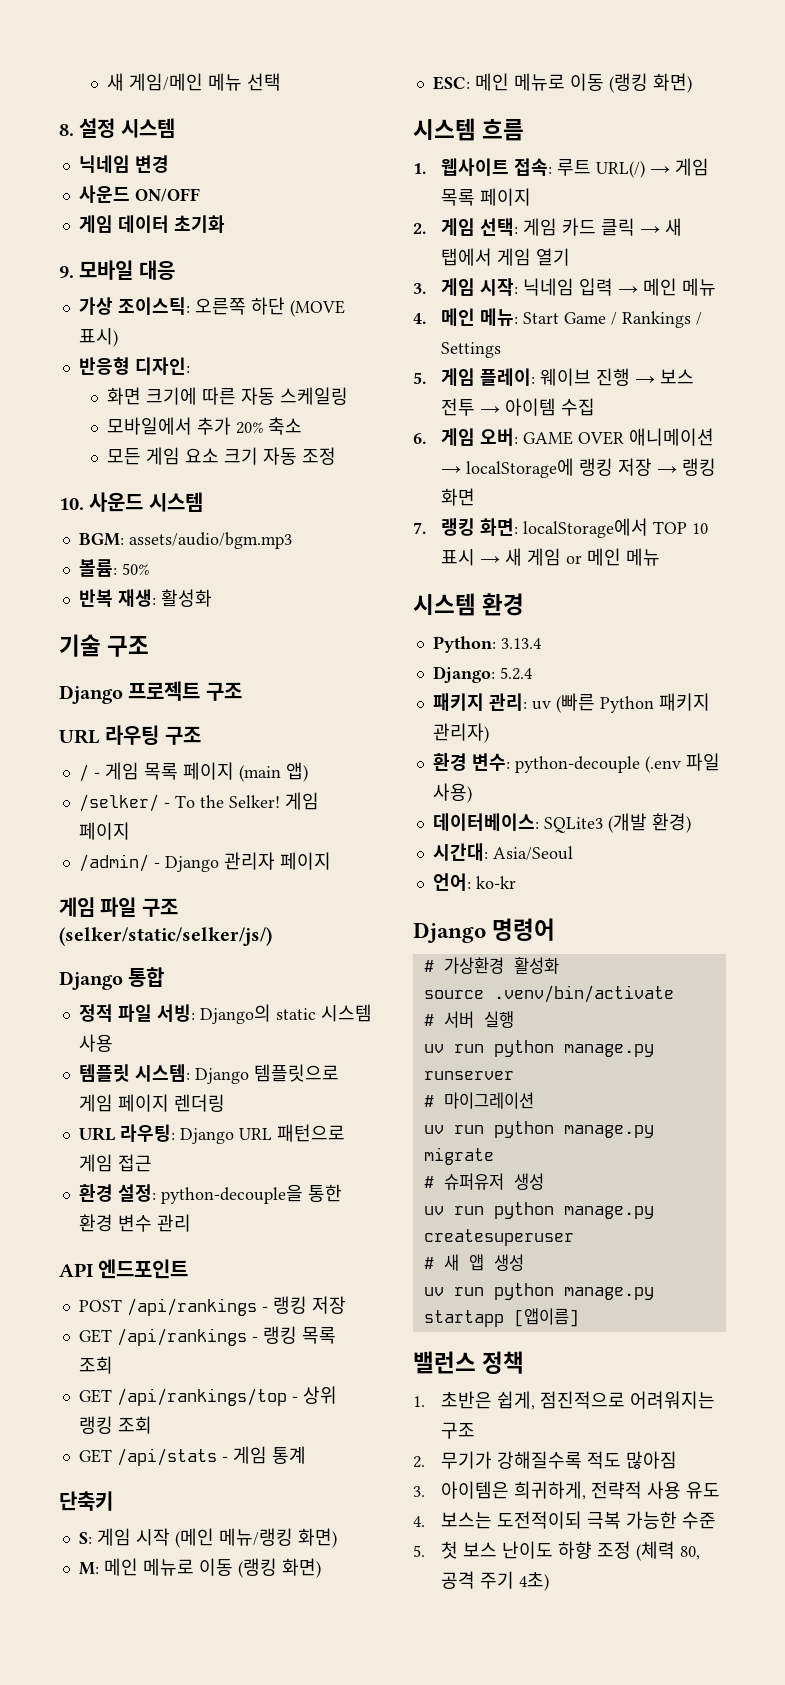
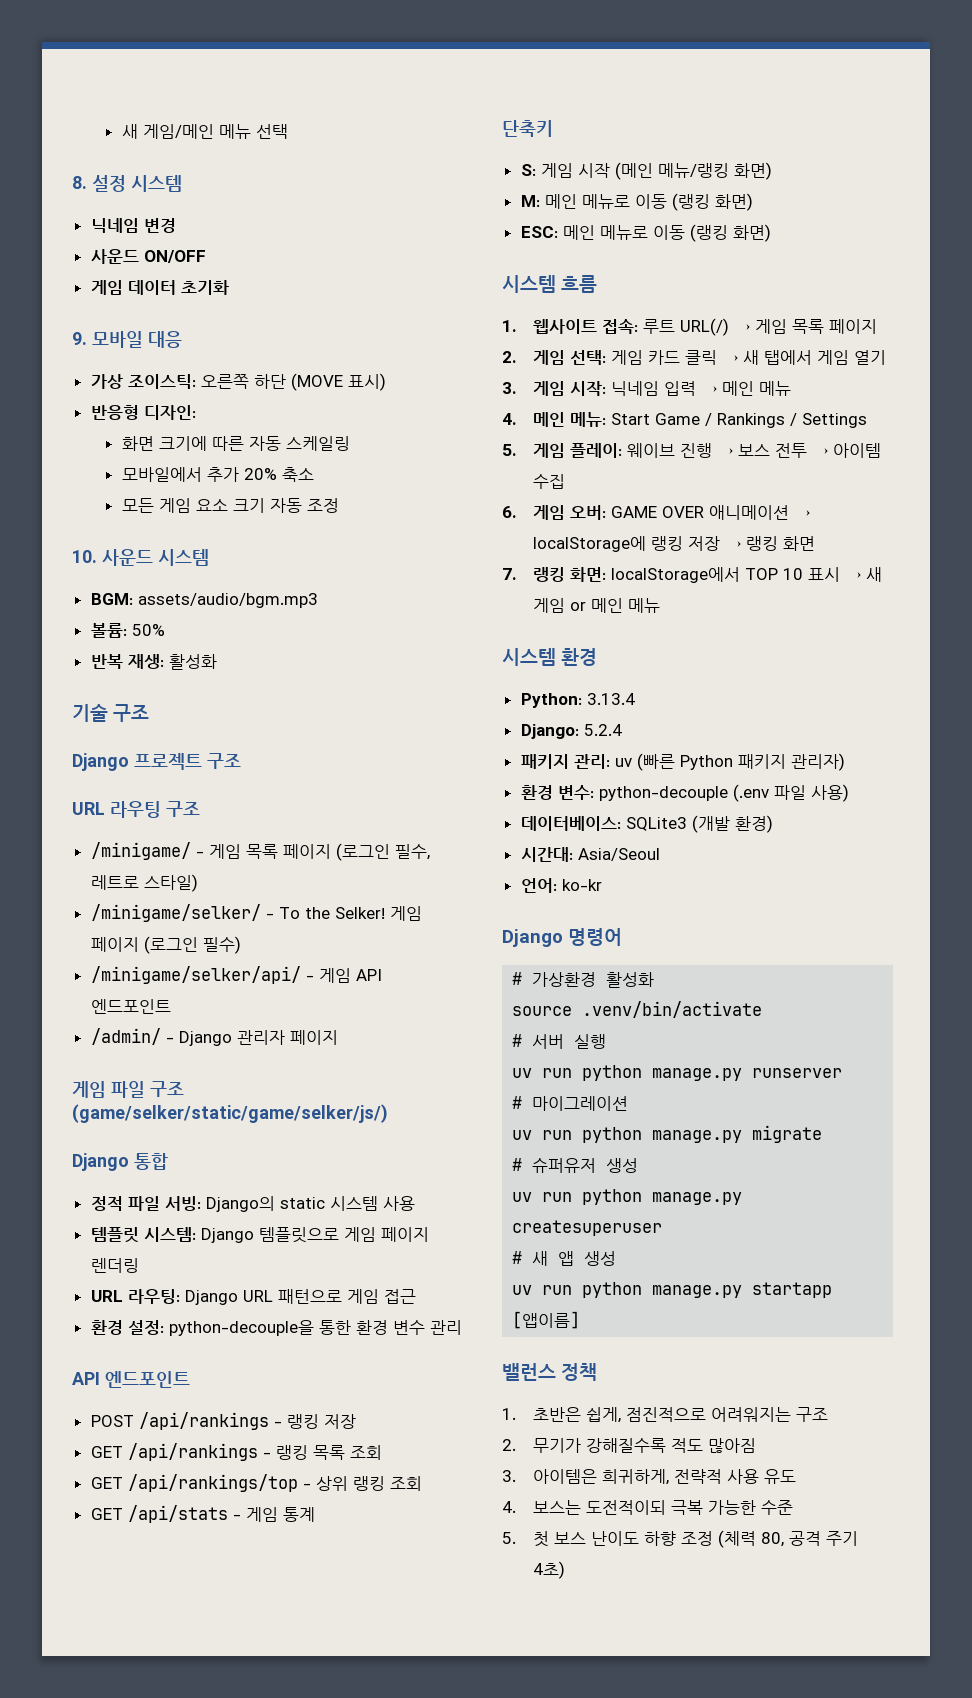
- / - 게임 목록 페이지 (main 앱)
- /selker/ - To the Selker! 게임 페이지
+ /minigame/ - 게임 목록 페이지 (로그인 필수, 레트로 스타일)
+ /minigame/selker/ - To the Selker! 게임 페이지 (로그인 필수)
+ /minigame/selker/api/ - 게임 API 엔드포인트
- 게임 파일 구조 (selker/static/selker/js/)
+ 게임 파일 구조 (game/selker/static/game/selker/js/)

